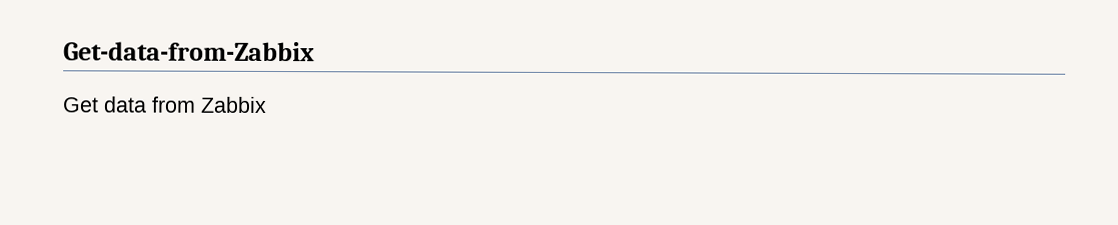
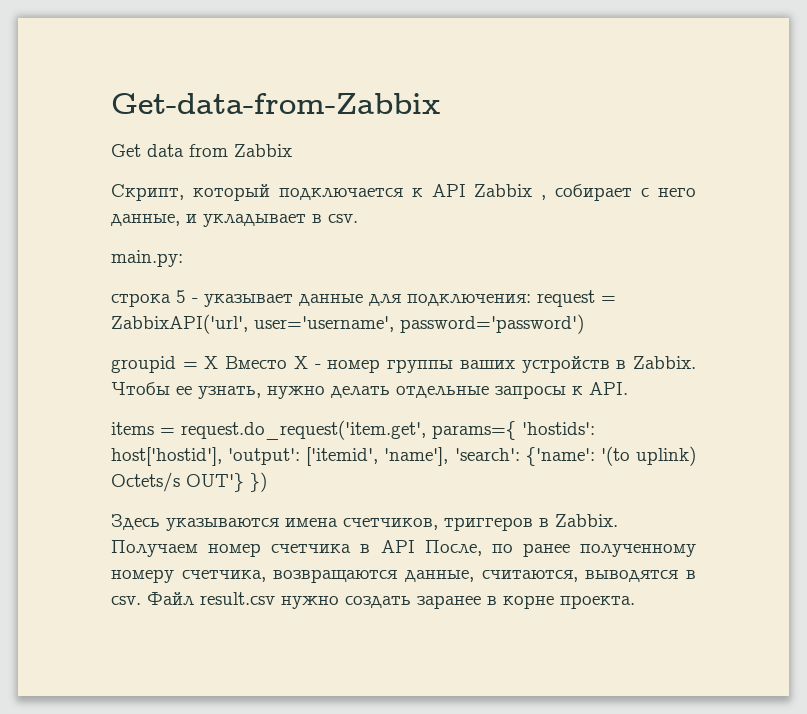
+ Скрипт, который подключается к API Zabbix , собирает с него данные, и укладывает в csv.
+ main.py:
+ строка 5 - указывает данные для подключения: request = ZabbixAPI('url', user='username', password='password')
+ groupid = X Вместо Х - номер группы ваших устройств в Zabbix. Чтобы ее узнать, нужно делать отдельные запросы к API.
+ items = request.do_request('item.get', params={ 'hostids': host['hostid'], 'output': ['itemid', 'name'], 'search': {'name': '(to uplink) Octets/s OUT'} })
+ Здесь указываются имена счетчиков, триггеров в Zabbix. Получаем номер счетчика в API После, по ранее полученному номеру счетчика, возвращаются данные, считаются, выводятся в csv. Файл result.csv нужно создать заранее в корне проекта.

